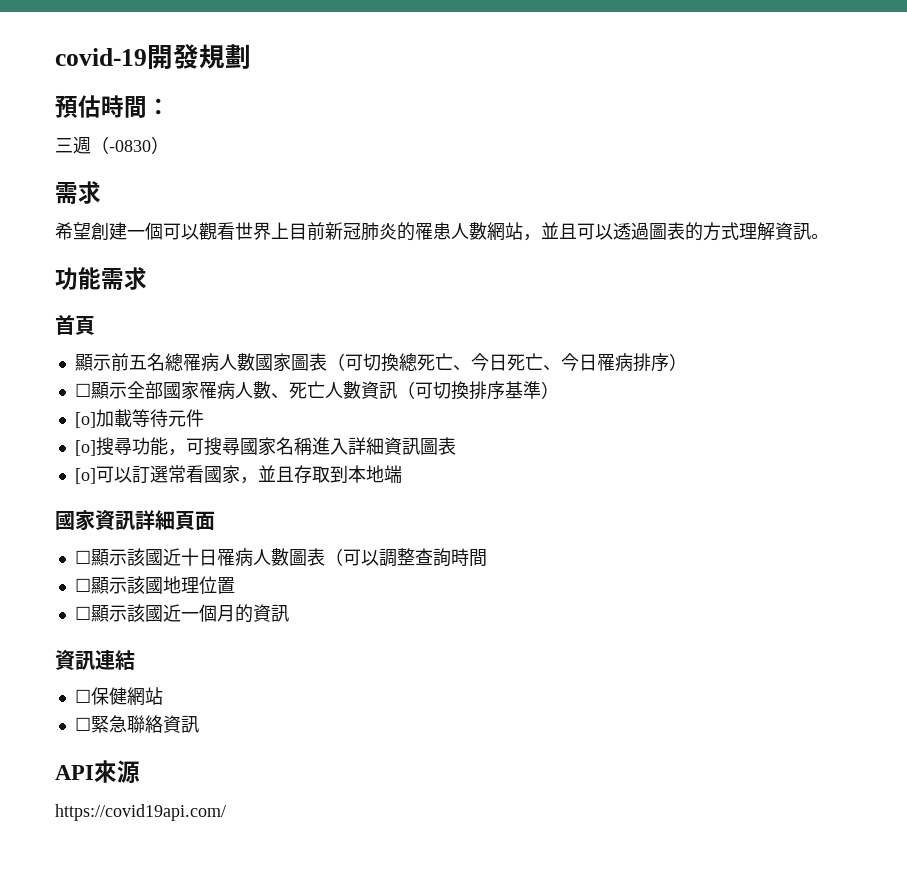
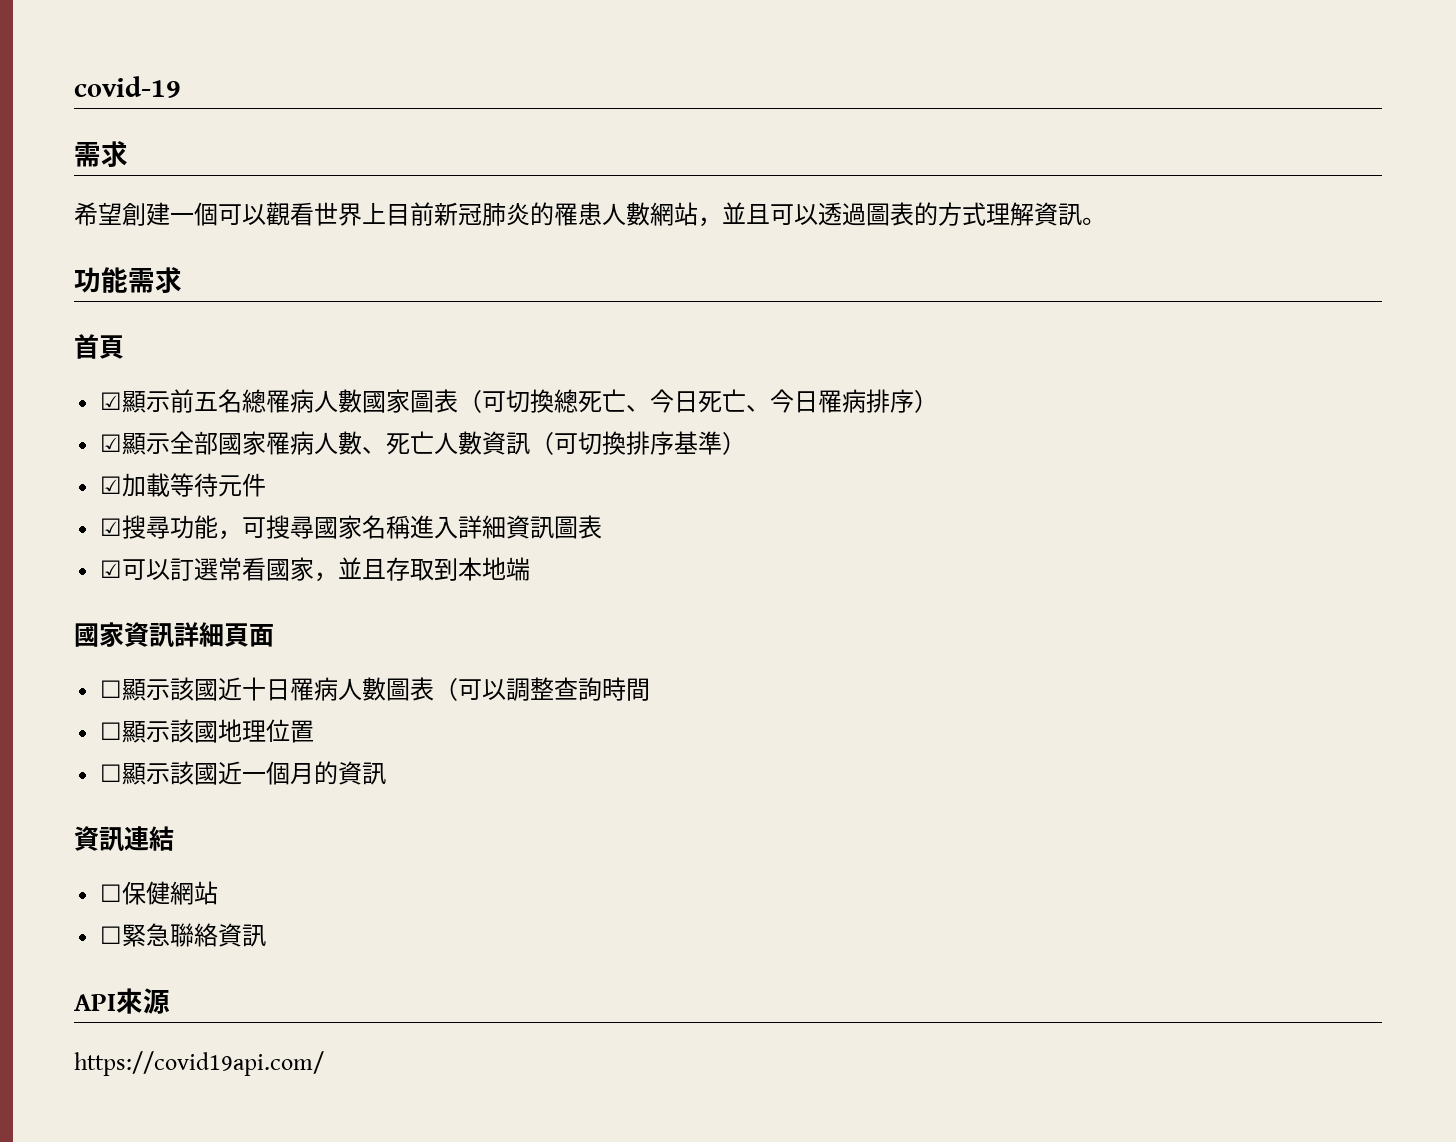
- covid-19開發規劃
- 預估時間：
- 三週（-0830）
+ covid-19
- 顯示前五名總罹病人數國家圖表（可切換總死亡、今日死亡、今日罹病排序）
+ ☑顯示前五名總罹病人數國家圖表（可切換總死亡、今日死亡、今日罹病排序）
- ☐顯示全部國家罹病人數、死亡人數資訊（可切換排序基準）
+ ☑顯示全部國家罹病人數、死亡人數資訊（可切換排序基準）
- [o]加載等待元件
+ ☑加載等待元件
- [o]搜尋功能，可搜尋國家名稱進入詳細資訊圖表
+ ☑搜尋功能，可搜尋國家名稱進入詳細資訊圖表
- [o]可以訂選常看國家，並且存取到本地端
+ ☑可以訂選常看國家，並且存取到本地端

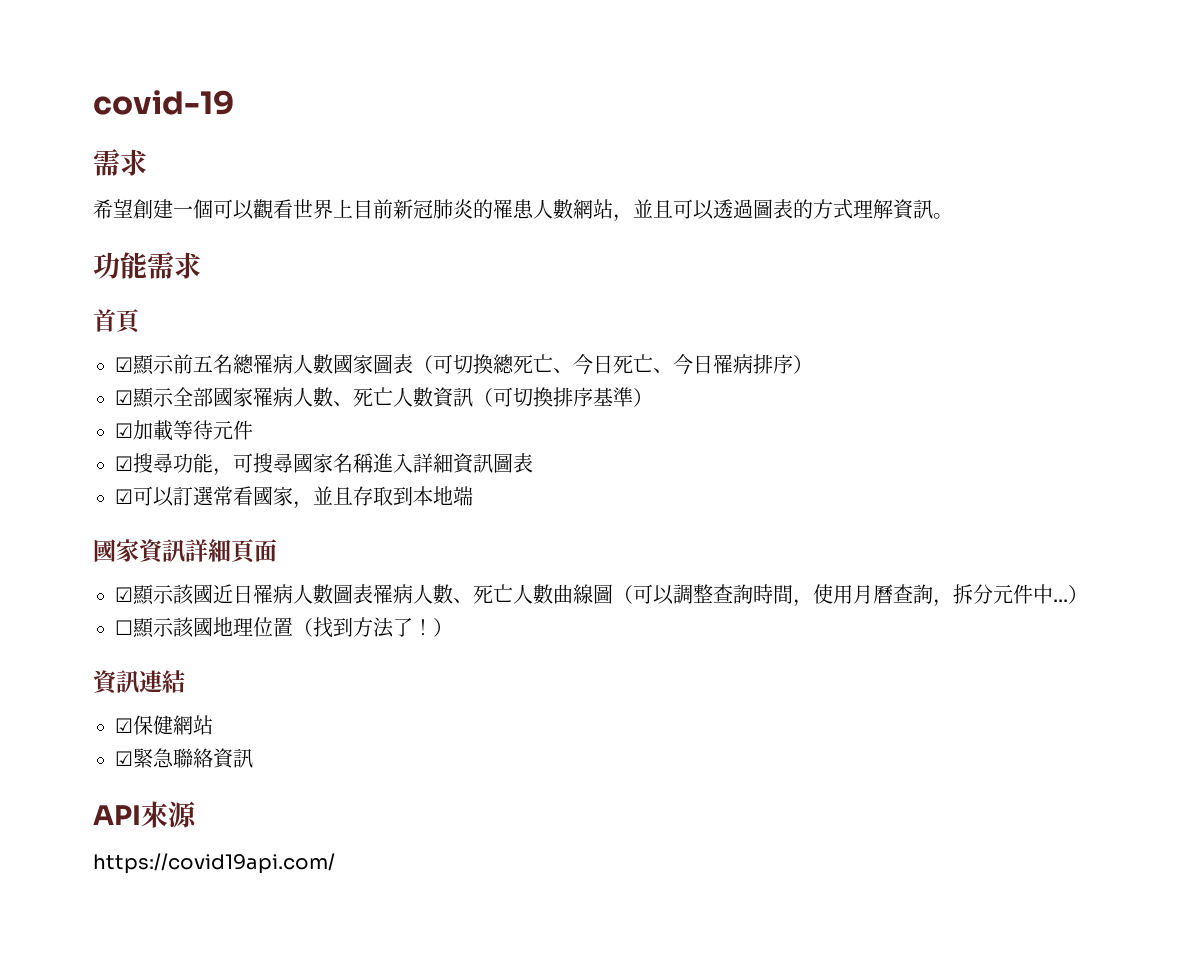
- ☐顯示該國近十日罹病人數圖表（可以調整查詢時間
+ ☑顯示該國近日罹病人數圖表罹病人數、死亡人數曲線圖（可以調整查詢時間，使用月曆查詢，拆分元件中...）
- ☐顯示該國地理位置
- ☐顯示該國近一個月的資訊
+ ☐顯示該國地理位置（找到方法了！）
- ☐保健網站
+ ☑保健網站
- ☐緊急聯絡資訊
+ ☑緊急聯絡資訊

